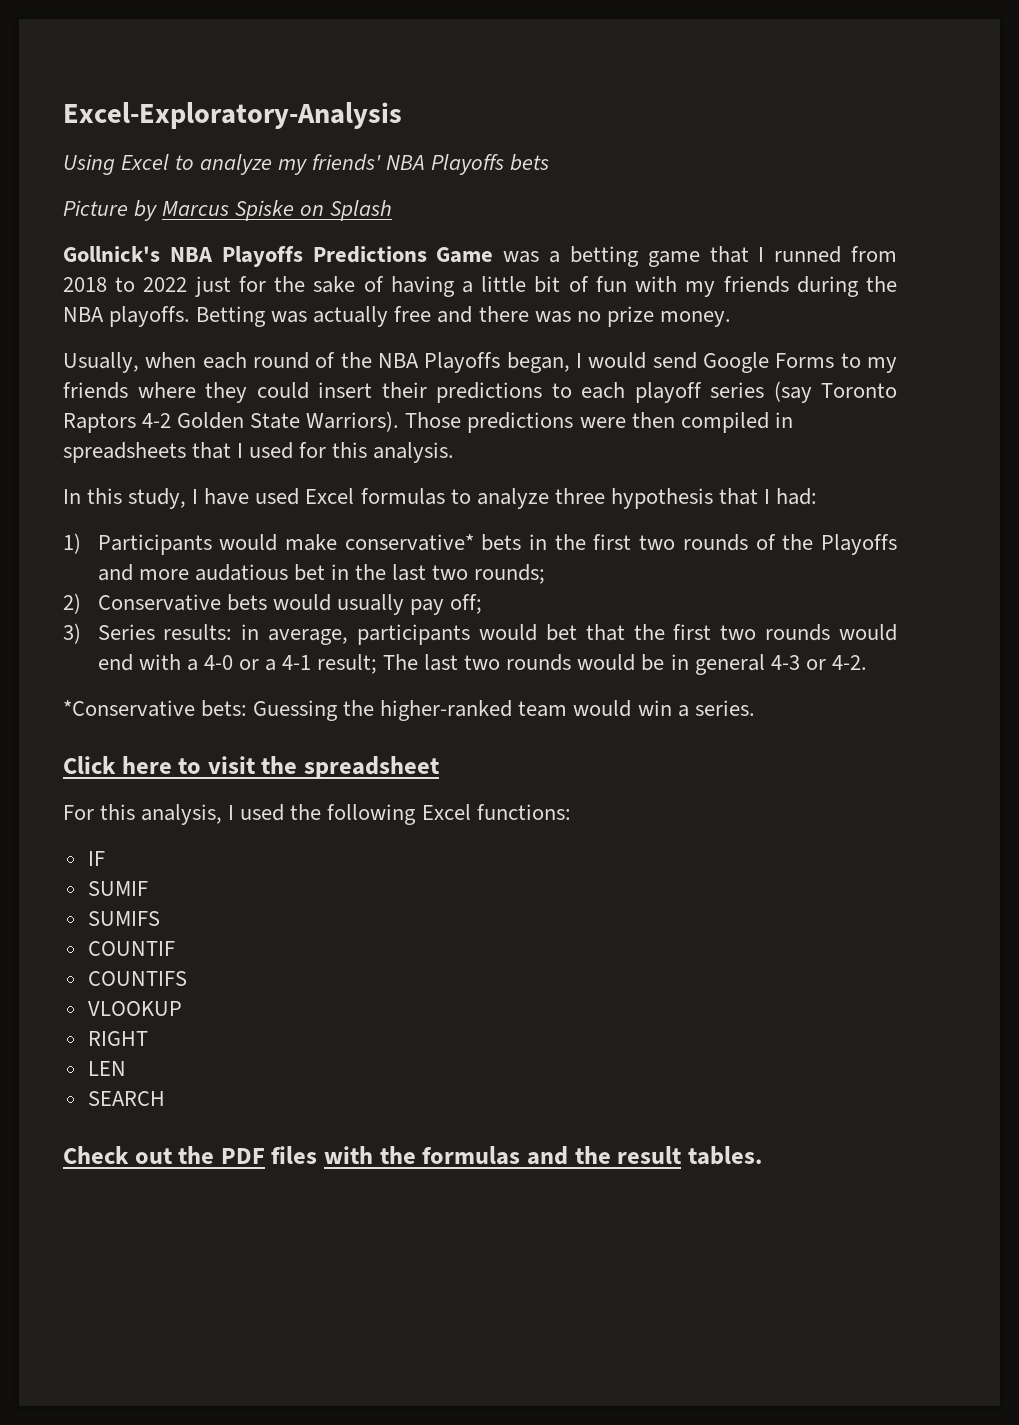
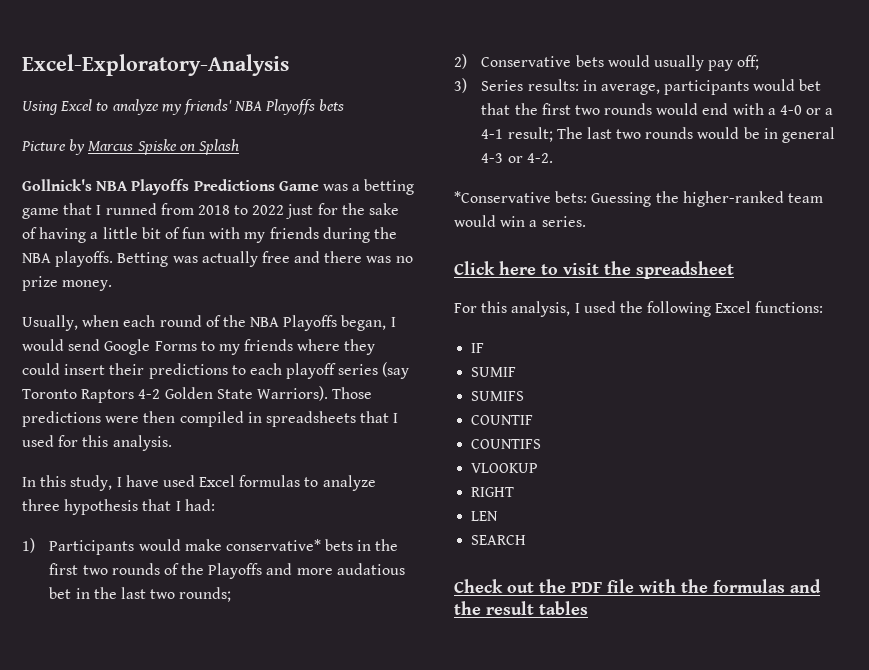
- Check out the PDF files with the formulas and the result tables.
+ Check out the PDF file with the formulas and the result tables

